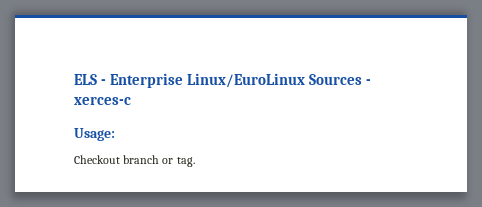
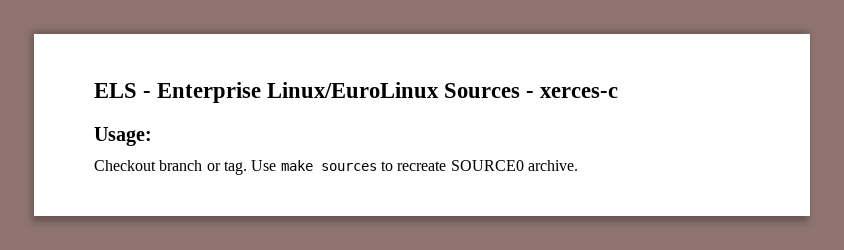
+ Use make sources to recreate SOURCE0 archive.

